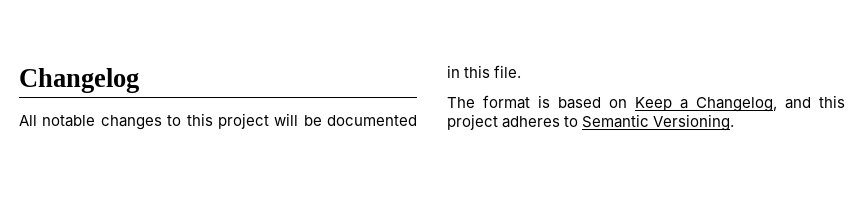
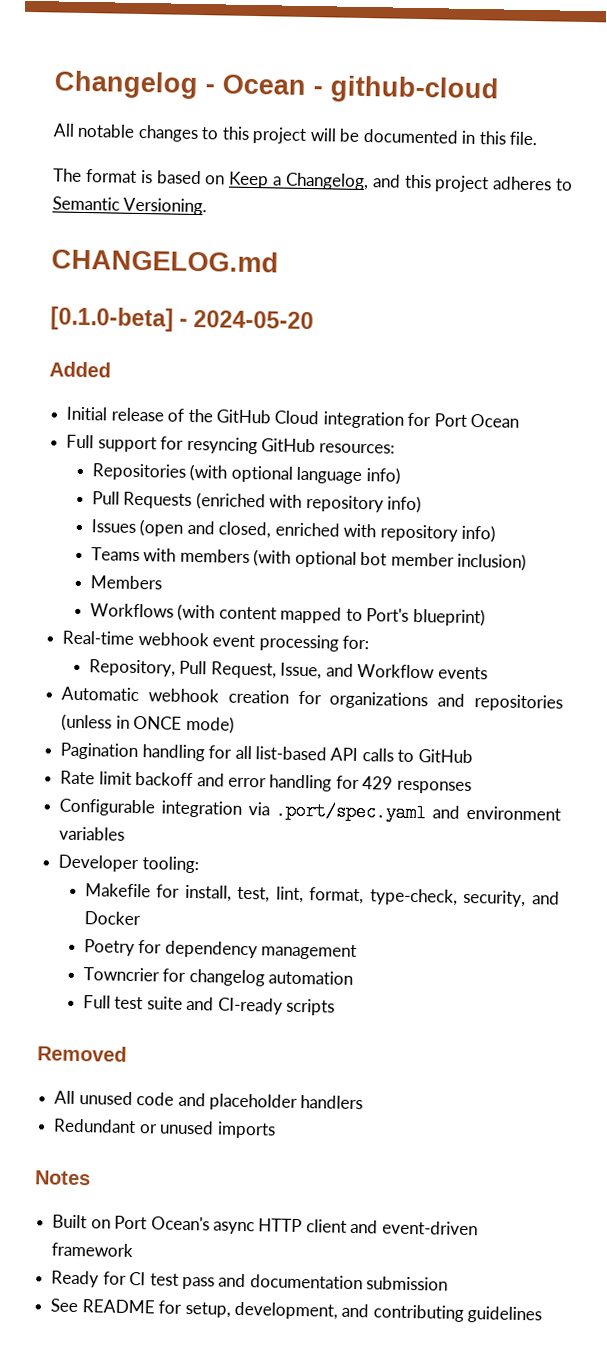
- Changelog
+ Changelog - Ocean - github-cloud
+ CHANGELOG.md
+ [0.1.0-beta] - 2024-05-20
+ Added
+ Initial release of the GitHub Cloud integration for Port Ocean
+ Full support for resyncing GitHub resources:
+ Repositories (with optional language info)
+ Pull Requests (enriched with repository info)
+ Issues (open and closed, enriched with repository info)
+ Teams with members (with optional bot member inclusion)
+ Members
+ Workflows (with content mapped to Port's blueprint)
+ Real-time webhook event processing for:
+ Repository, Pull Request, Issue, and Workflow events
+ Automatic webhook creation for organizations and repositories (unless in ONCE mode)
+ Pagination handling for all list-based API calls to GitHub
+ Rate limit backoff and error handling for 429 responses
+ Configurable integration via .port/spec.yaml and environment variables
+ Developer tooling:
+ Makefile for install, test, lint, format, type-check, security, and Docker
+ Poetry for dependency management
+ Towncrier for changelog automation
+ Full test suite and CI-ready scripts
+ Removed
+ All unused code and placeholder handlers
+ Redundant or unused imports
+ Notes
+ Built on Port Ocean's async HTTP client and event-driven framework
+ Ready for CI test pass and documentation submission
+ See README for setup, development, and contributing guidelines

